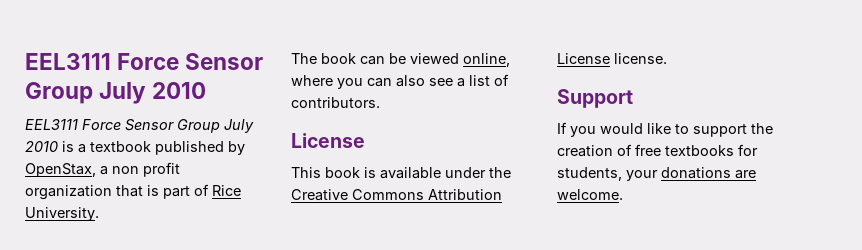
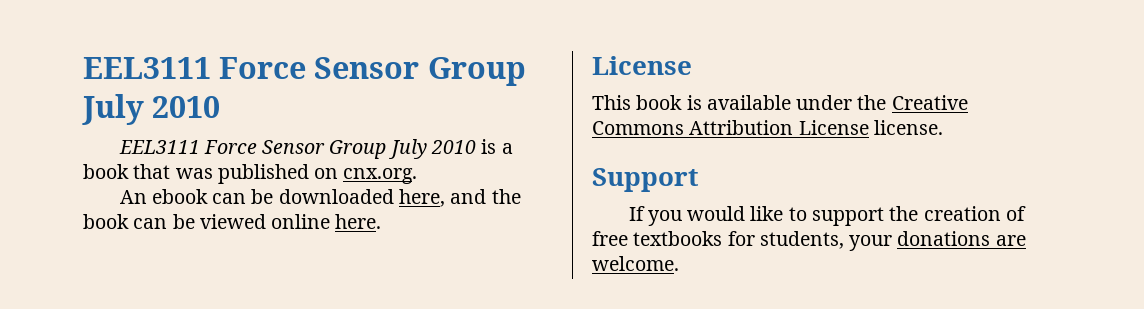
- EEL3111 Force Sensor Group July 2010 is a textbook published by OpenStax, a non profit organization that is part of Rice University.
- The book can be viewed online, where you can also see a list of contributors.
+ EEL3111 Force Sensor Group July 2010 is a book that was published on cnx.org.
+ An ebook can be downloaded here, and the book can be viewed online here.

